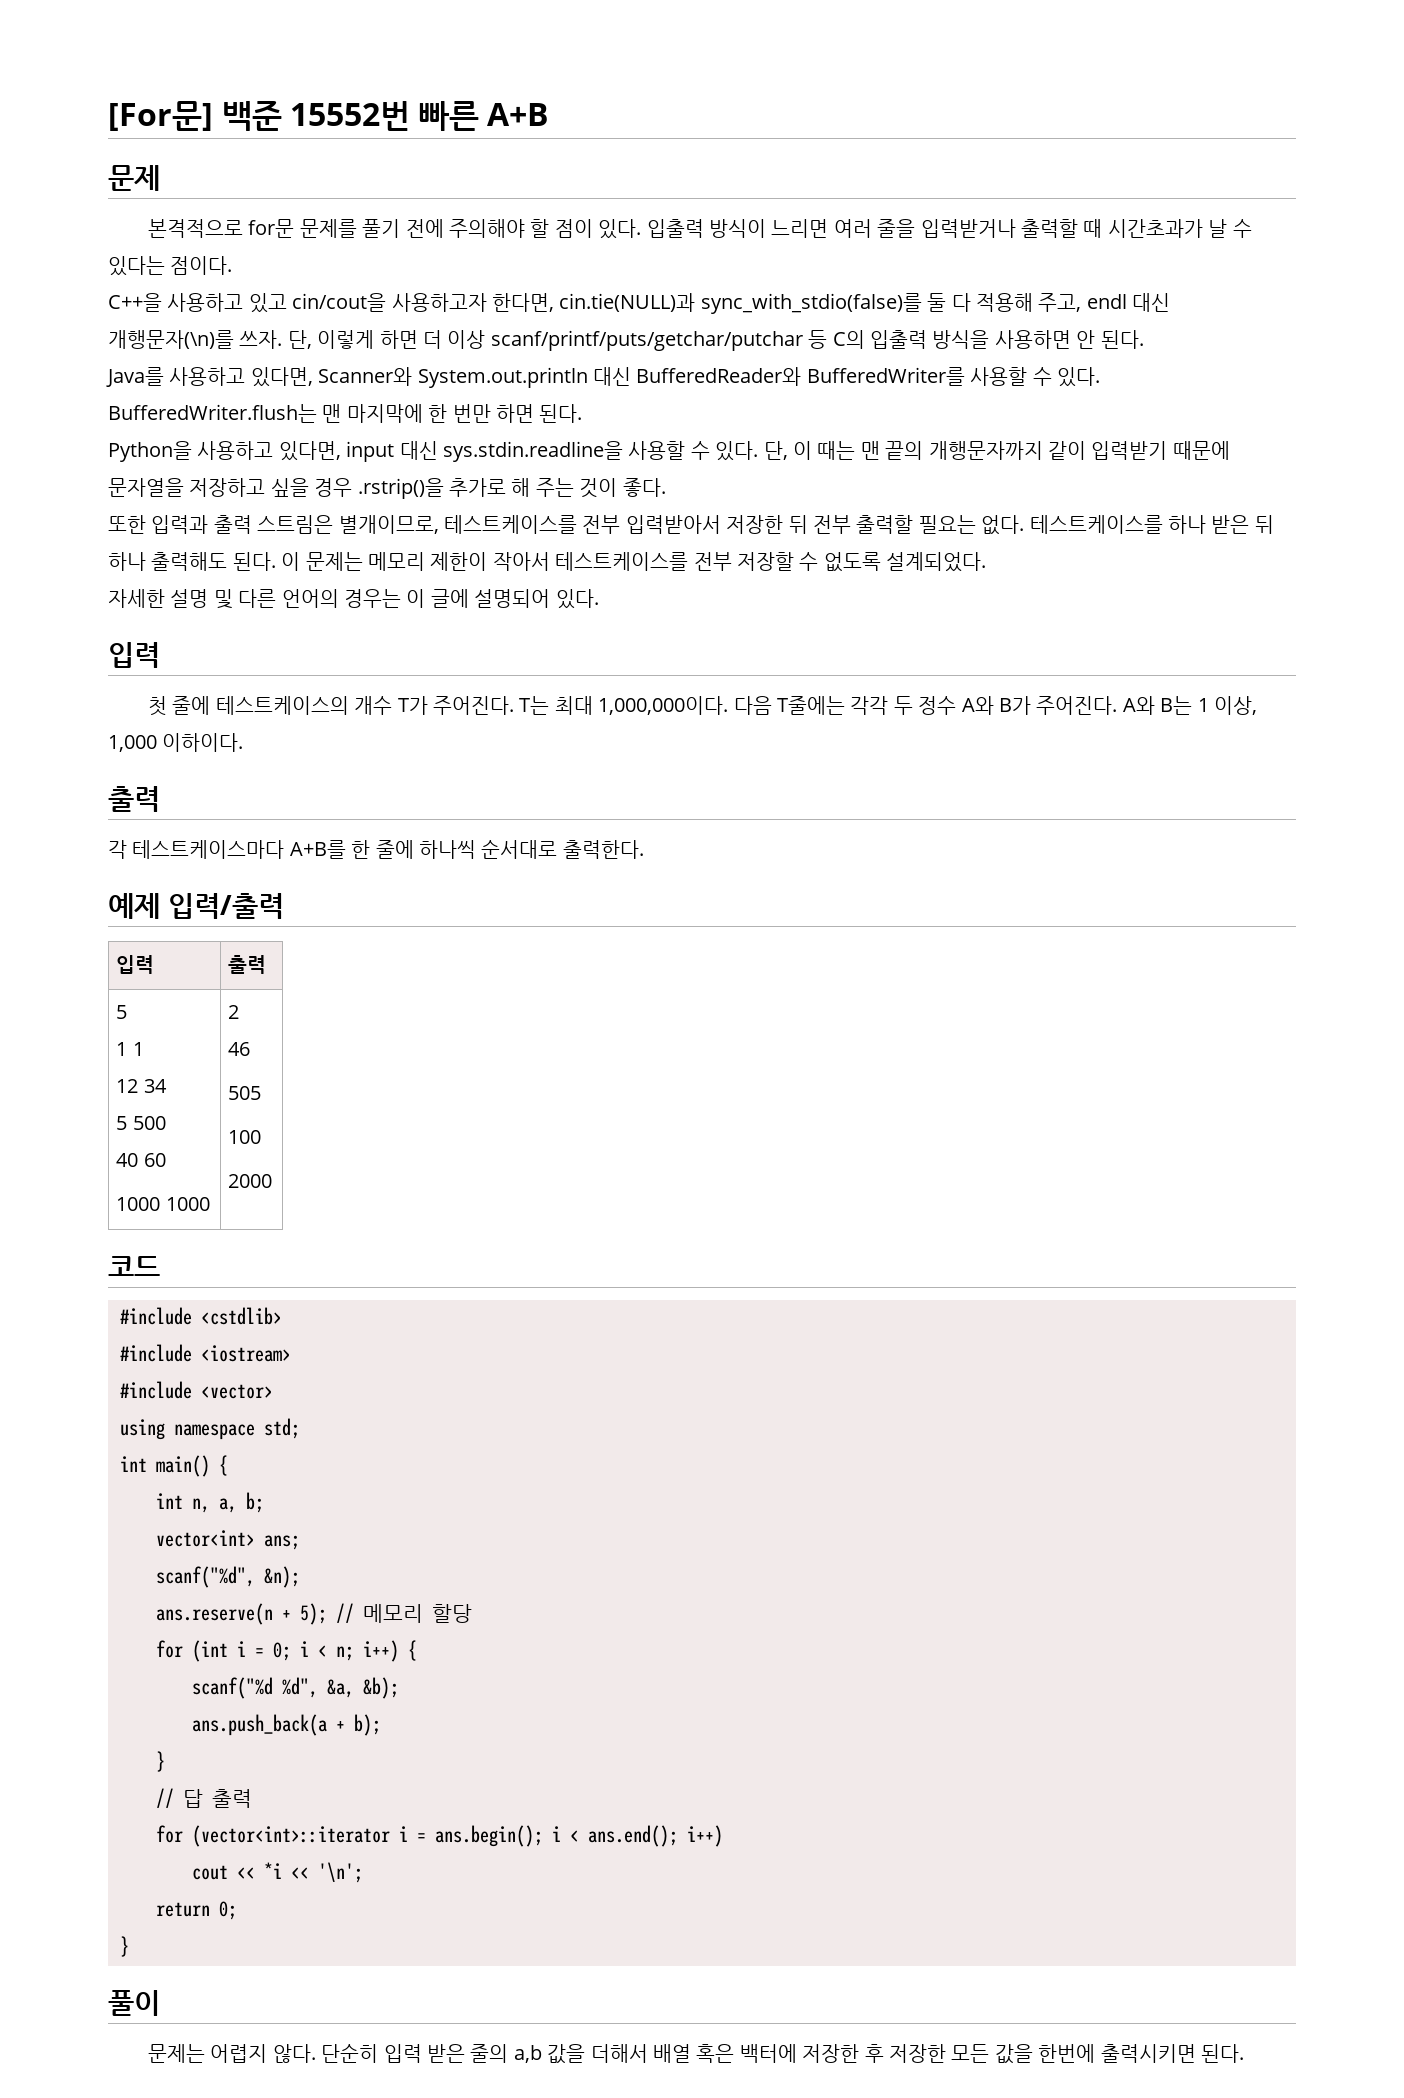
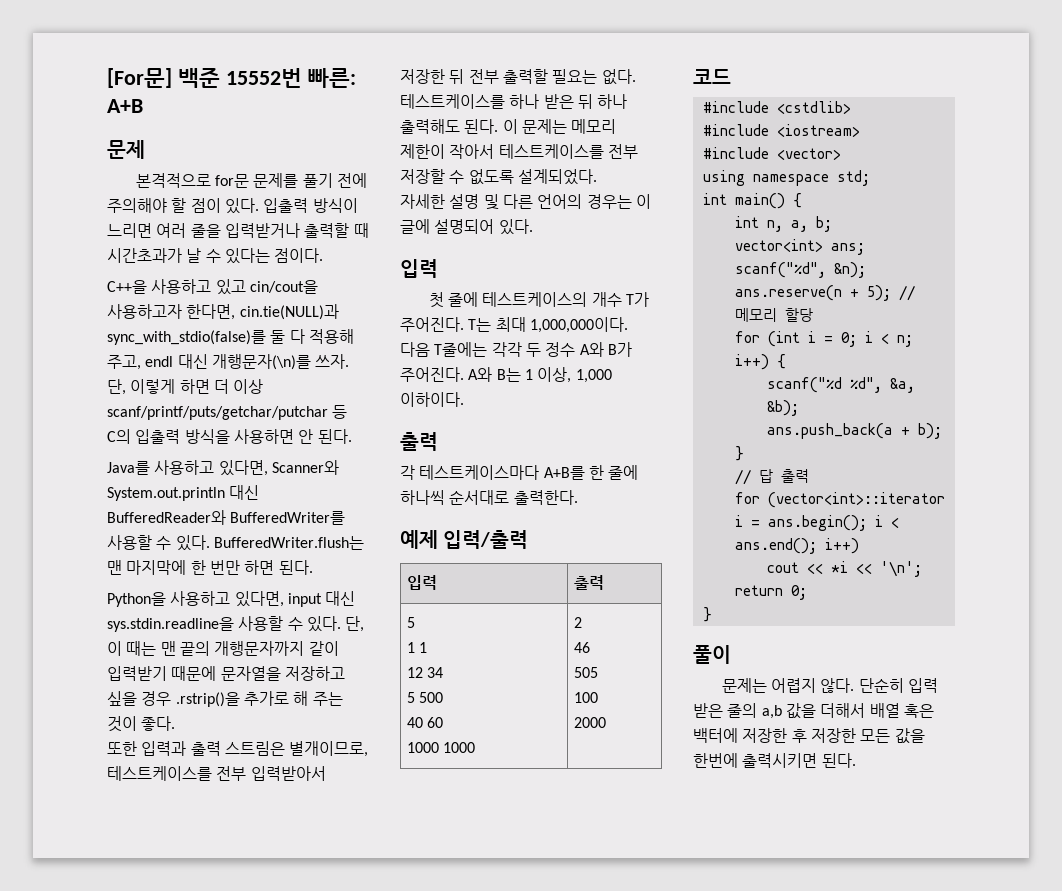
- [For문] 백준 15552번 빠른 A+B
+ [For문] 백준 15552번 빠른: A+B

